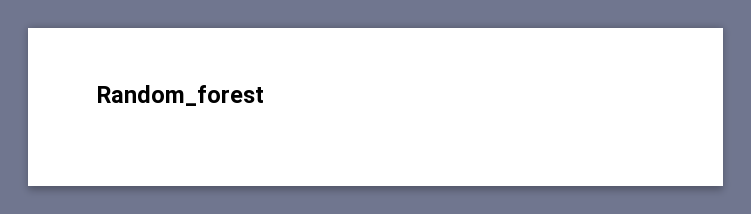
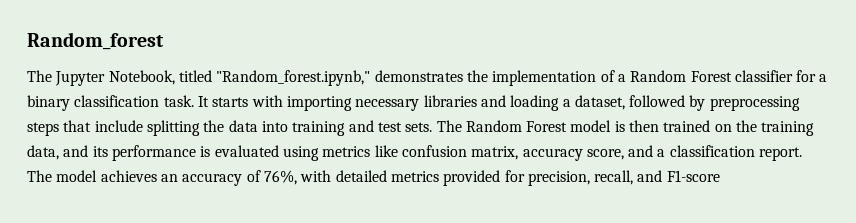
+ The Jupyter Notebook, titled "Random_forest.ipynb," demonstrates the implementation of a Random Forest classifier for a binary classification task. It starts with importing necessary libraries and loading a dataset, followed by preprocessing steps that include splitting the data into training and test sets. The Random Forest model is then trained on the training data, and its performance is evaluated using metrics like confusion matrix, accuracy score, and a classification report. The model achieves an accuracy of 76%, with detailed metrics provided for precision, recall, and F1-score

